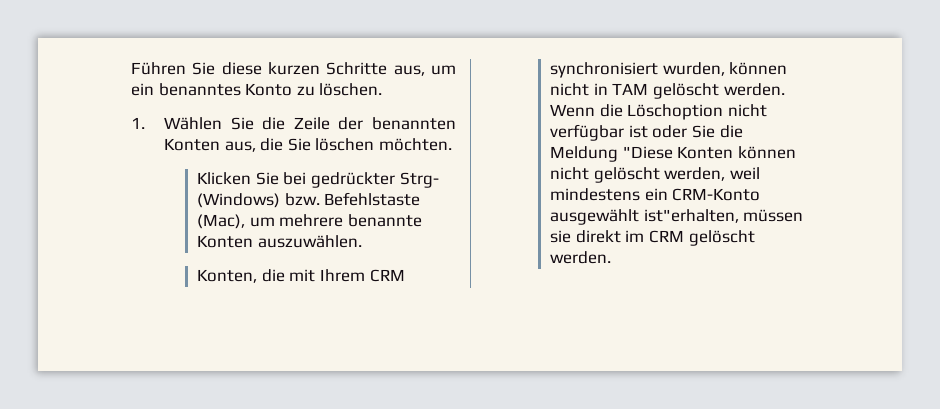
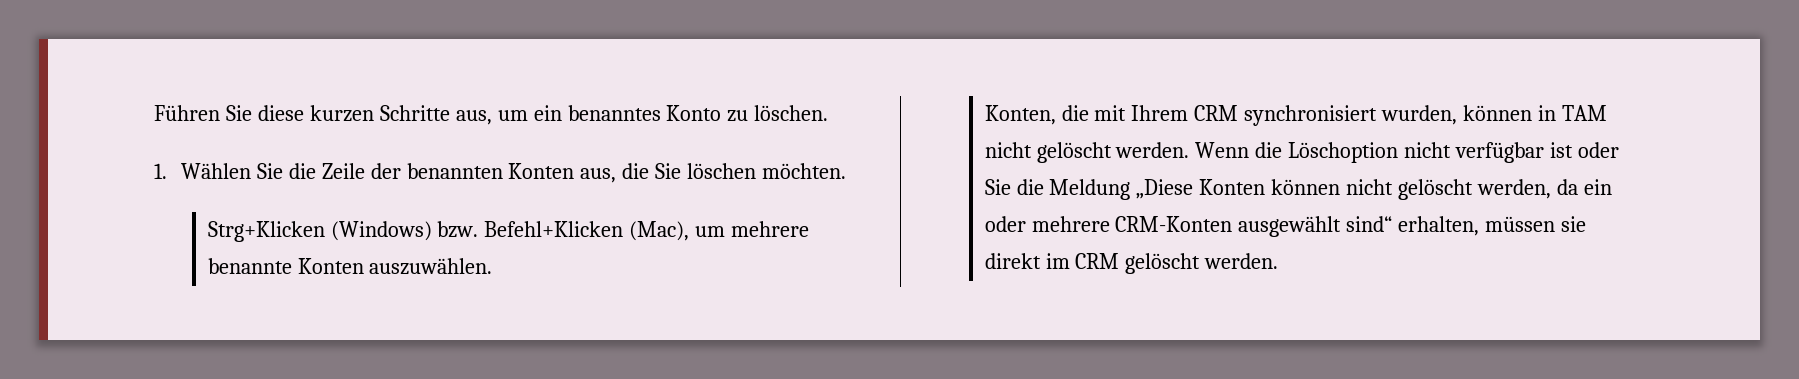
- Klicken Sie bei gedrückter Strg- (Windows) bzw. Befehlstaste (Mac), um mehrere benannte Konten auszuwählen.
+ Strg+Klicken (Windows) bzw. Befehl+Klicken (Mac), um mehrere benannte Konten auszuwählen.
- Konten, die mit Ihrem CRM synchronisiert wurden, können nicht in TAM gelöscht werden.
+ Konten, die mit Ihrem CRM synchronisiert wurden, können in TAM nicht gelöscht werden.
- Wenn die Löschoption nicht verfügbar ist oder Sie die Meldung "Diese Konten können nicht gelöscht werden, weil mindestens ein CRM-Konto ausgewählt ist"erhalten, müssen sie direkt im CRM gelöscht werden.
+ Wenn die Löschoption nicht verfügbar ist oder Sie die Meldung „Diese Konten können nicht gelöscht werden, da ein oder mehrere CRM-Konten ausgewählt sind“ erhalten, müssen sie direkt im CRM gelöscht werden.

